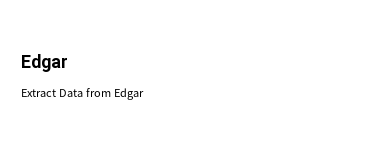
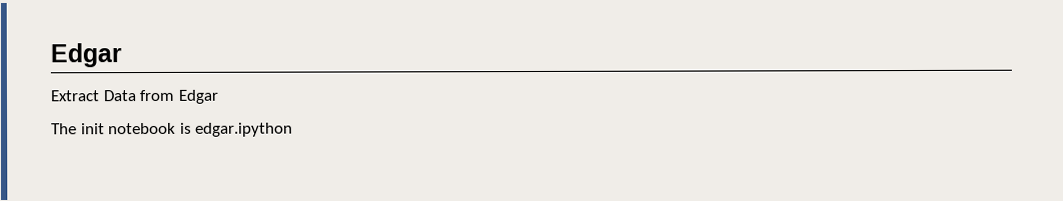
+ The init notebook is edgar.ipython

